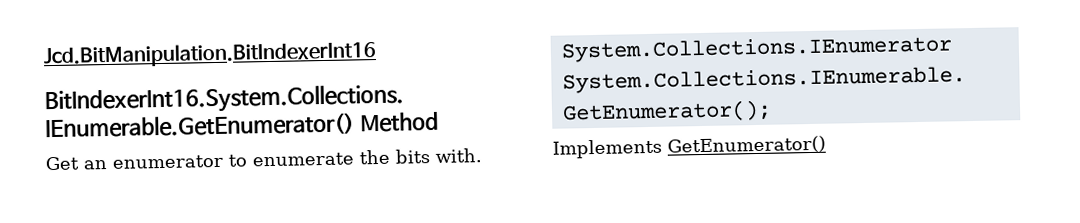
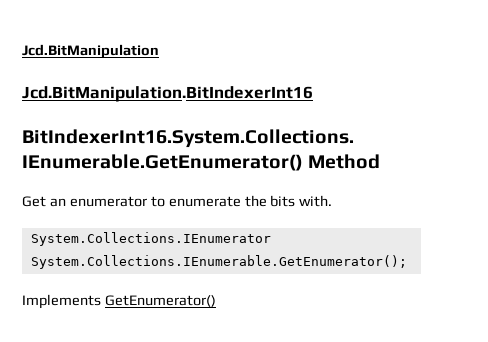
+ Jcd.BitManipulation

